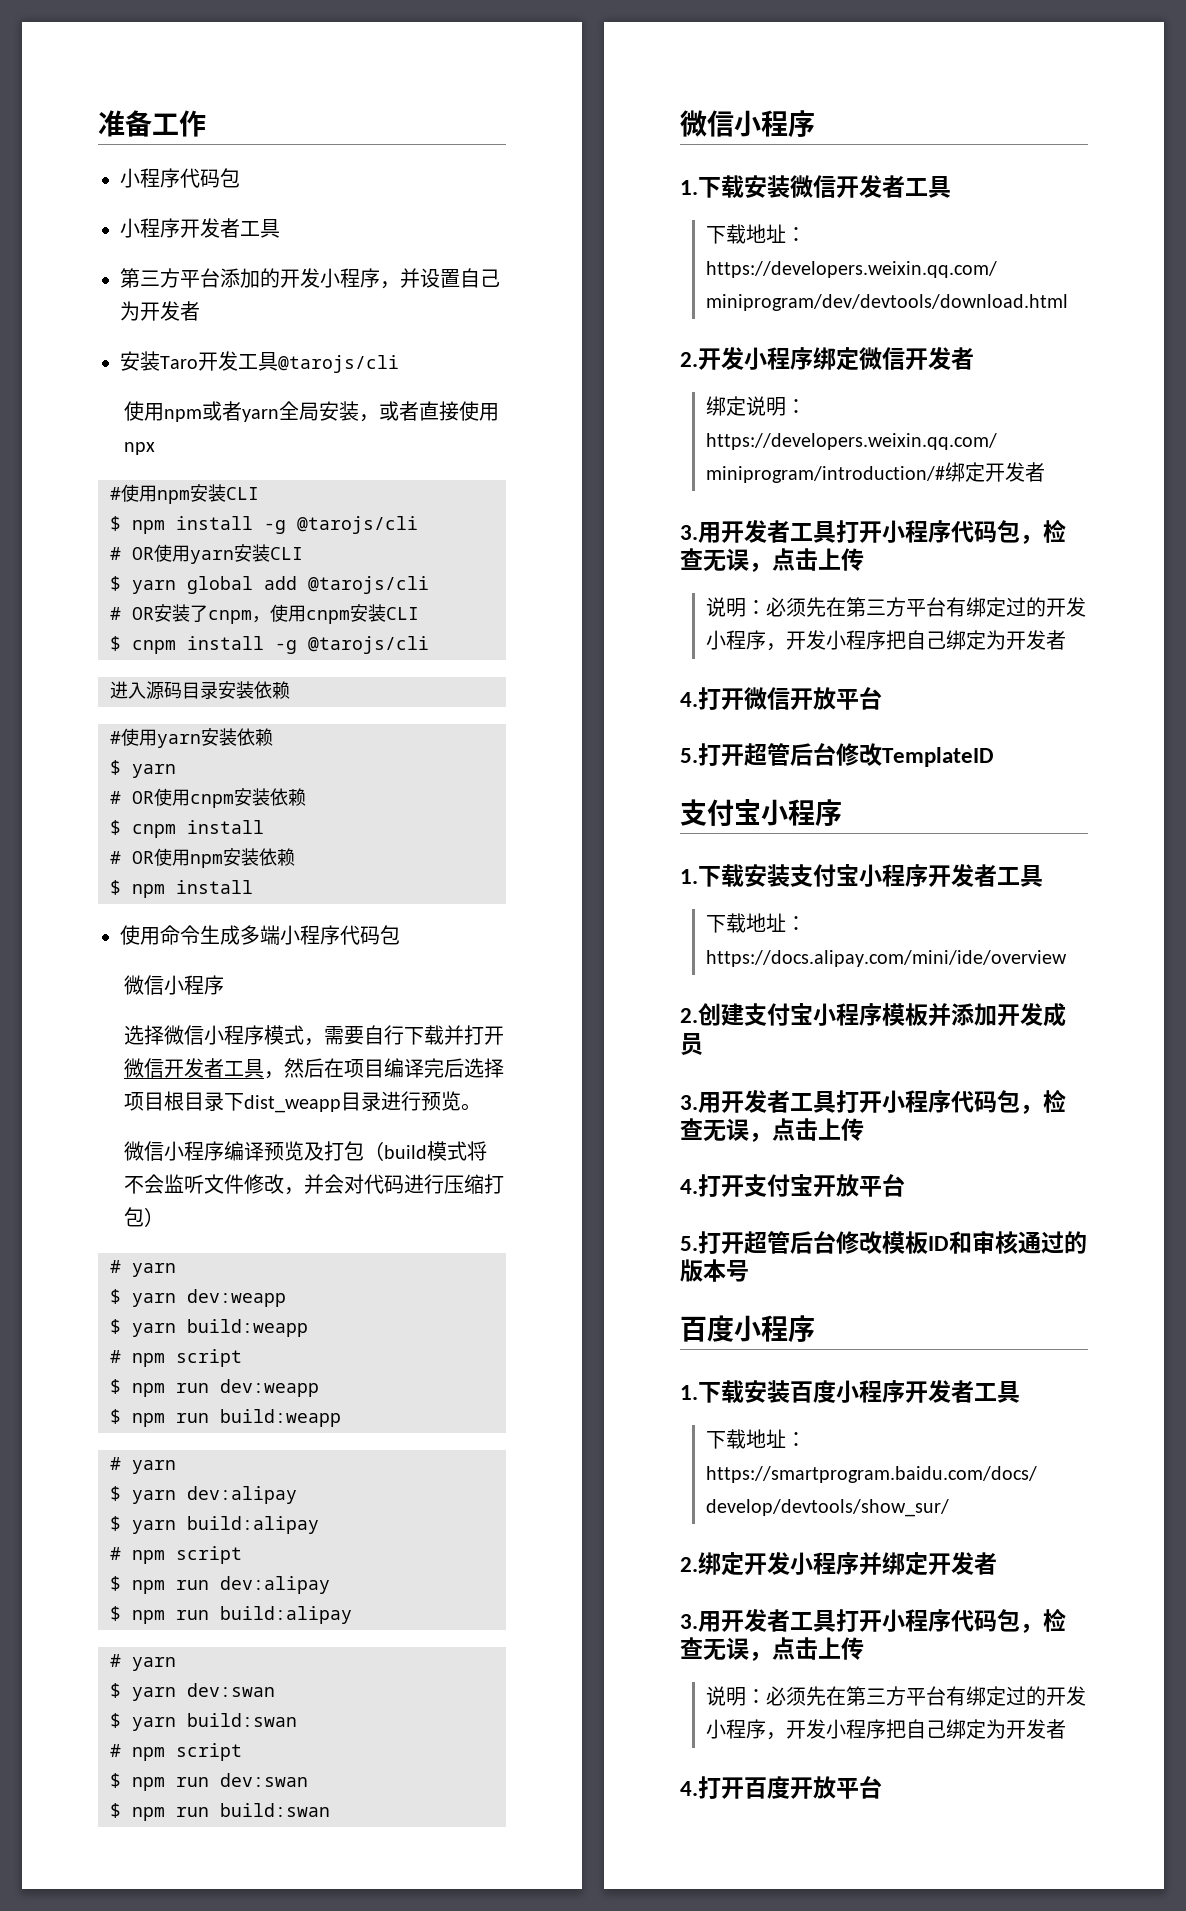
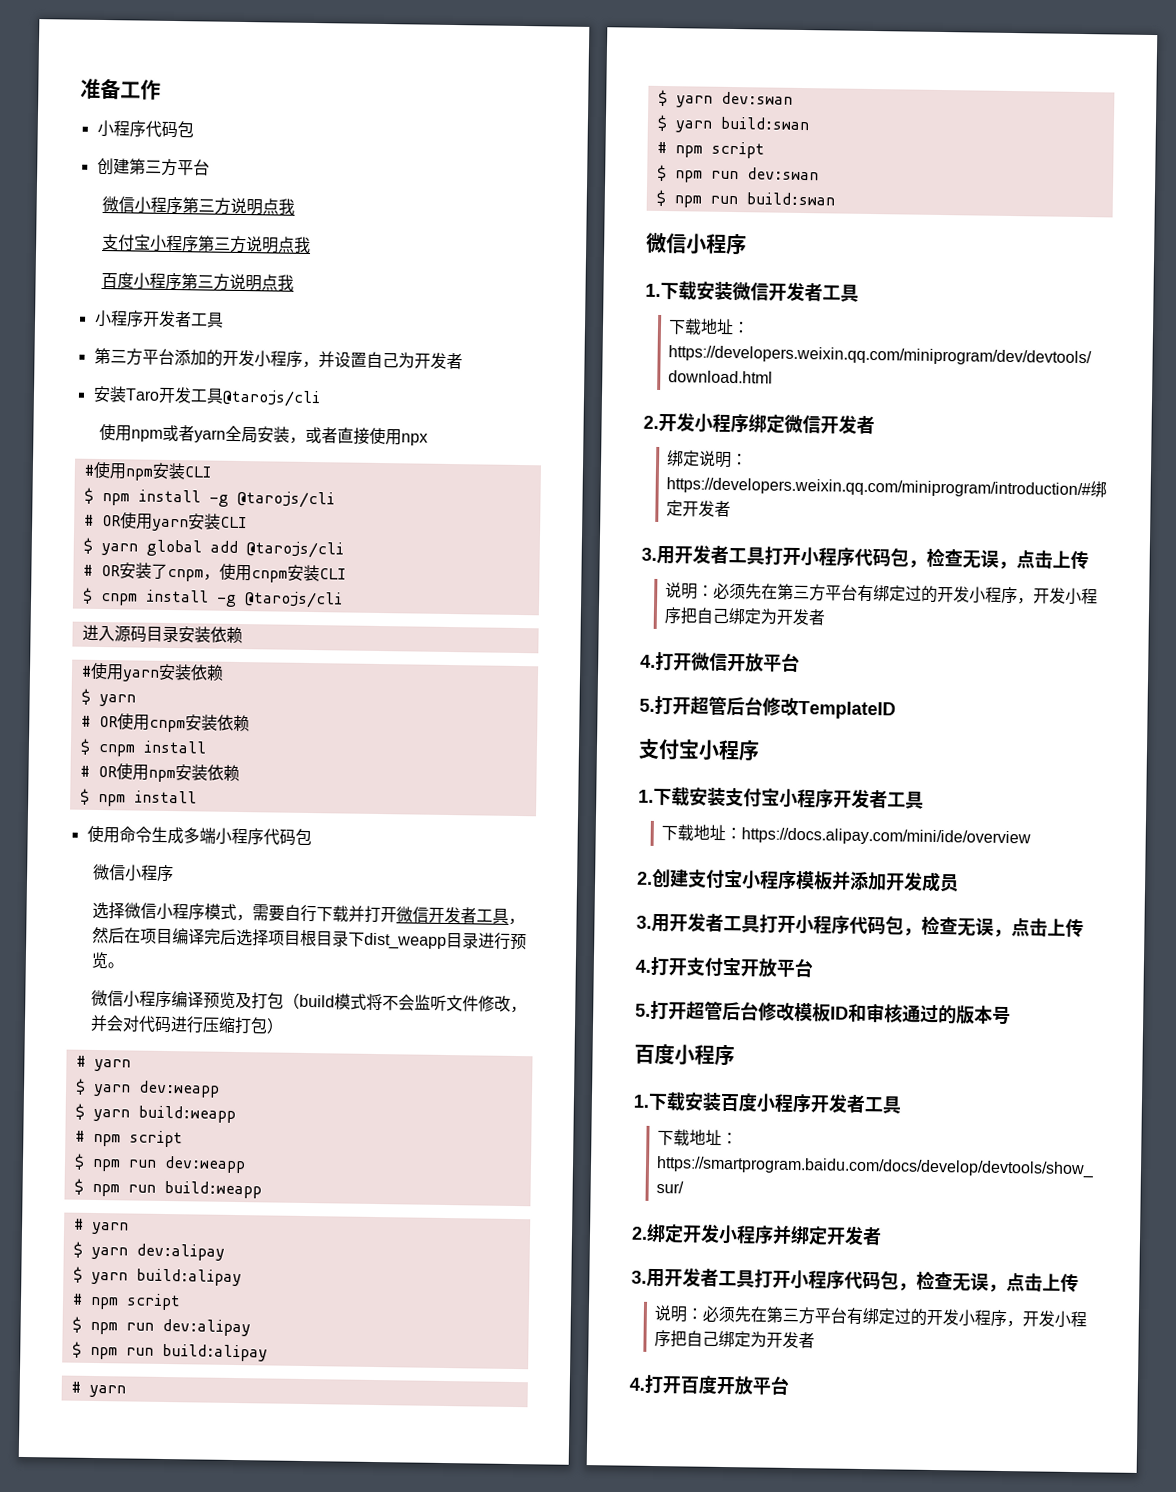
+ 创建第三方平台
+ 微信小程序第三方说明点我
+ 支付宝小程序第三方说明点我
+ 百度小程序第三方说明点我

